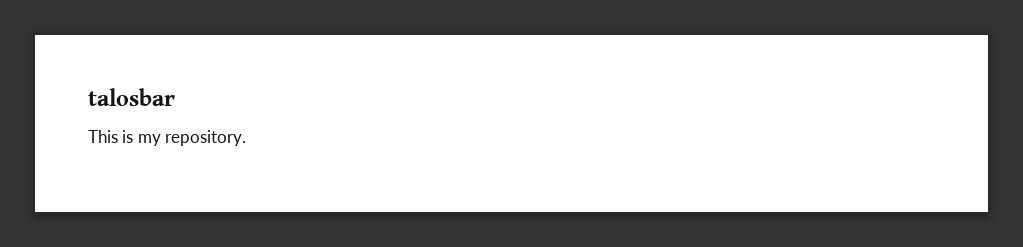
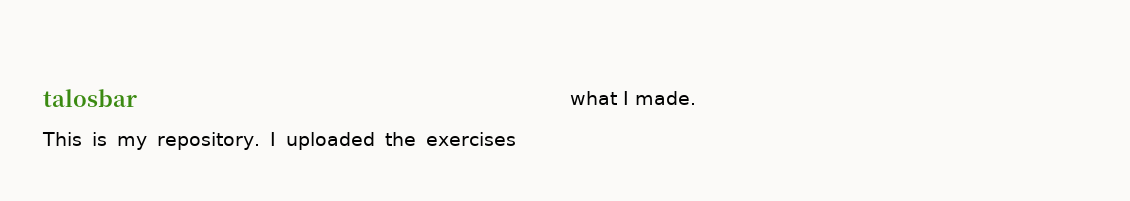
+ I uploaded the exercises what I made.

